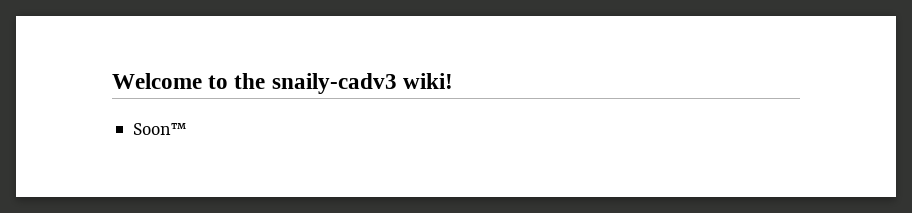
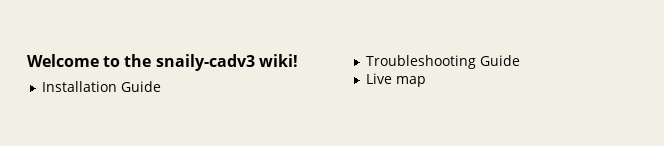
- Soon™
+ Installation Guide
+ Troubleshooting Guide
+ Live map

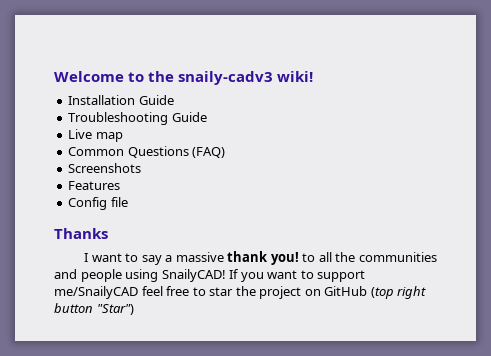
+ Common Questions (FAQ)
+ Screenshots
+ Features
+ Config file
+ Thanks
+ I want to say a massive thank you! to all the communities and people using SnailyCAD! If you want to support me/SnailyCAD feel free to star the project on GitHub (top right button "Star")

